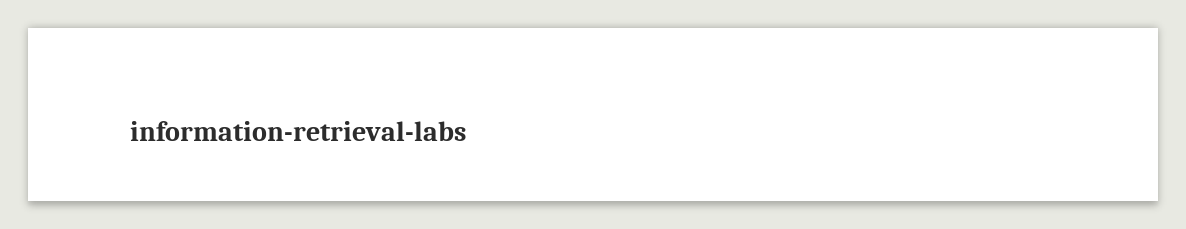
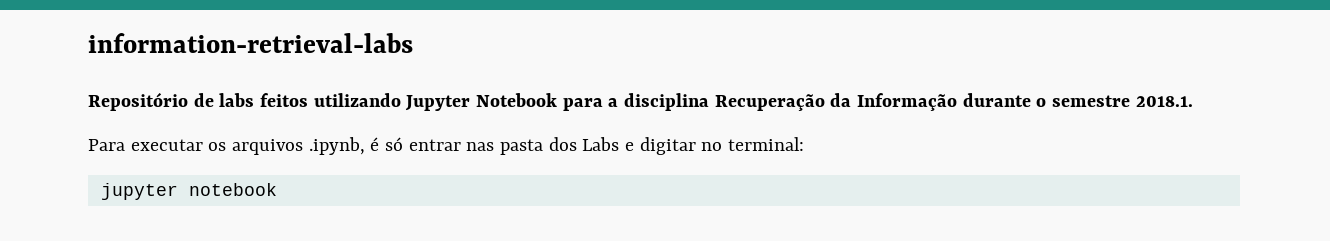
+ Repositório de labs feitos utilizando Jupyter Notebook para a disciplina Recuperação da Informação durante o semestre 2018.1.
+ Para executar os arquivos .ipynb, é só entrar nas pasta dos Labs e digitar no terminal:
+ jupyter notebook

